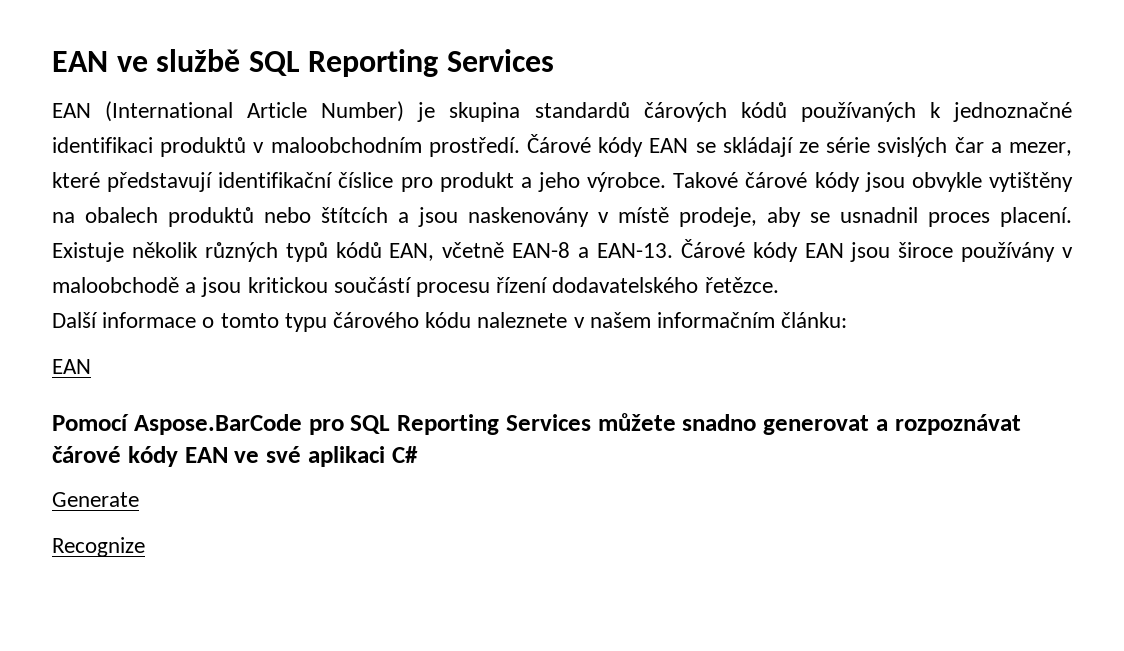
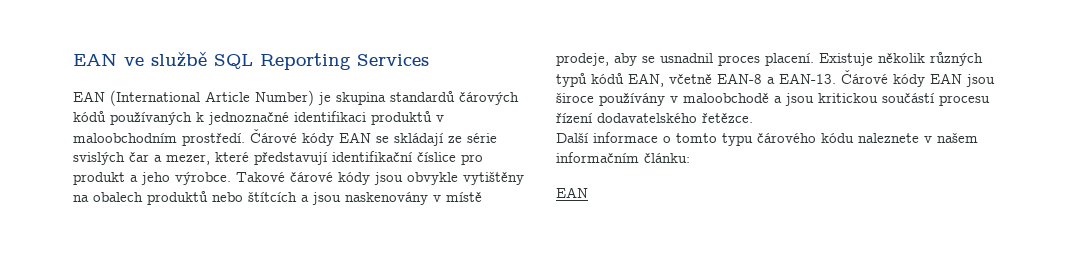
- Pomocí Aspose.BarCode pro SQL Reporting Services můžete snadno generovat a rozpoznávat čárové kódy EAN ve své aplikaci C#
- Generate
- Recognize

